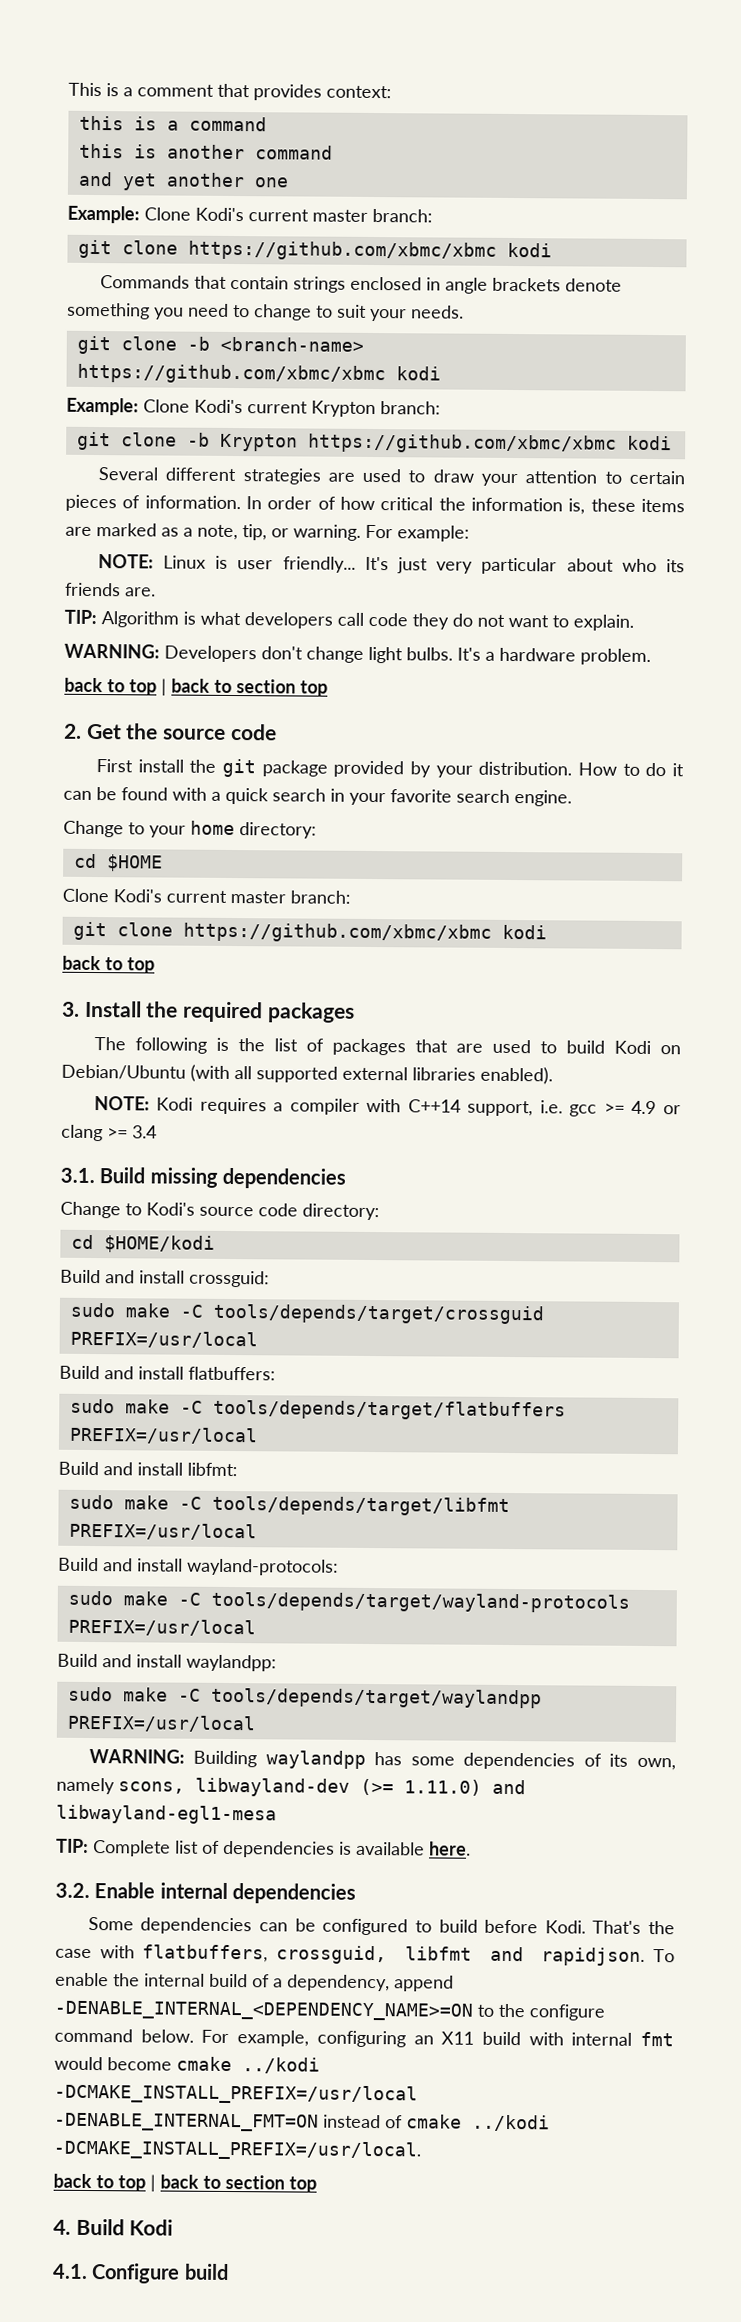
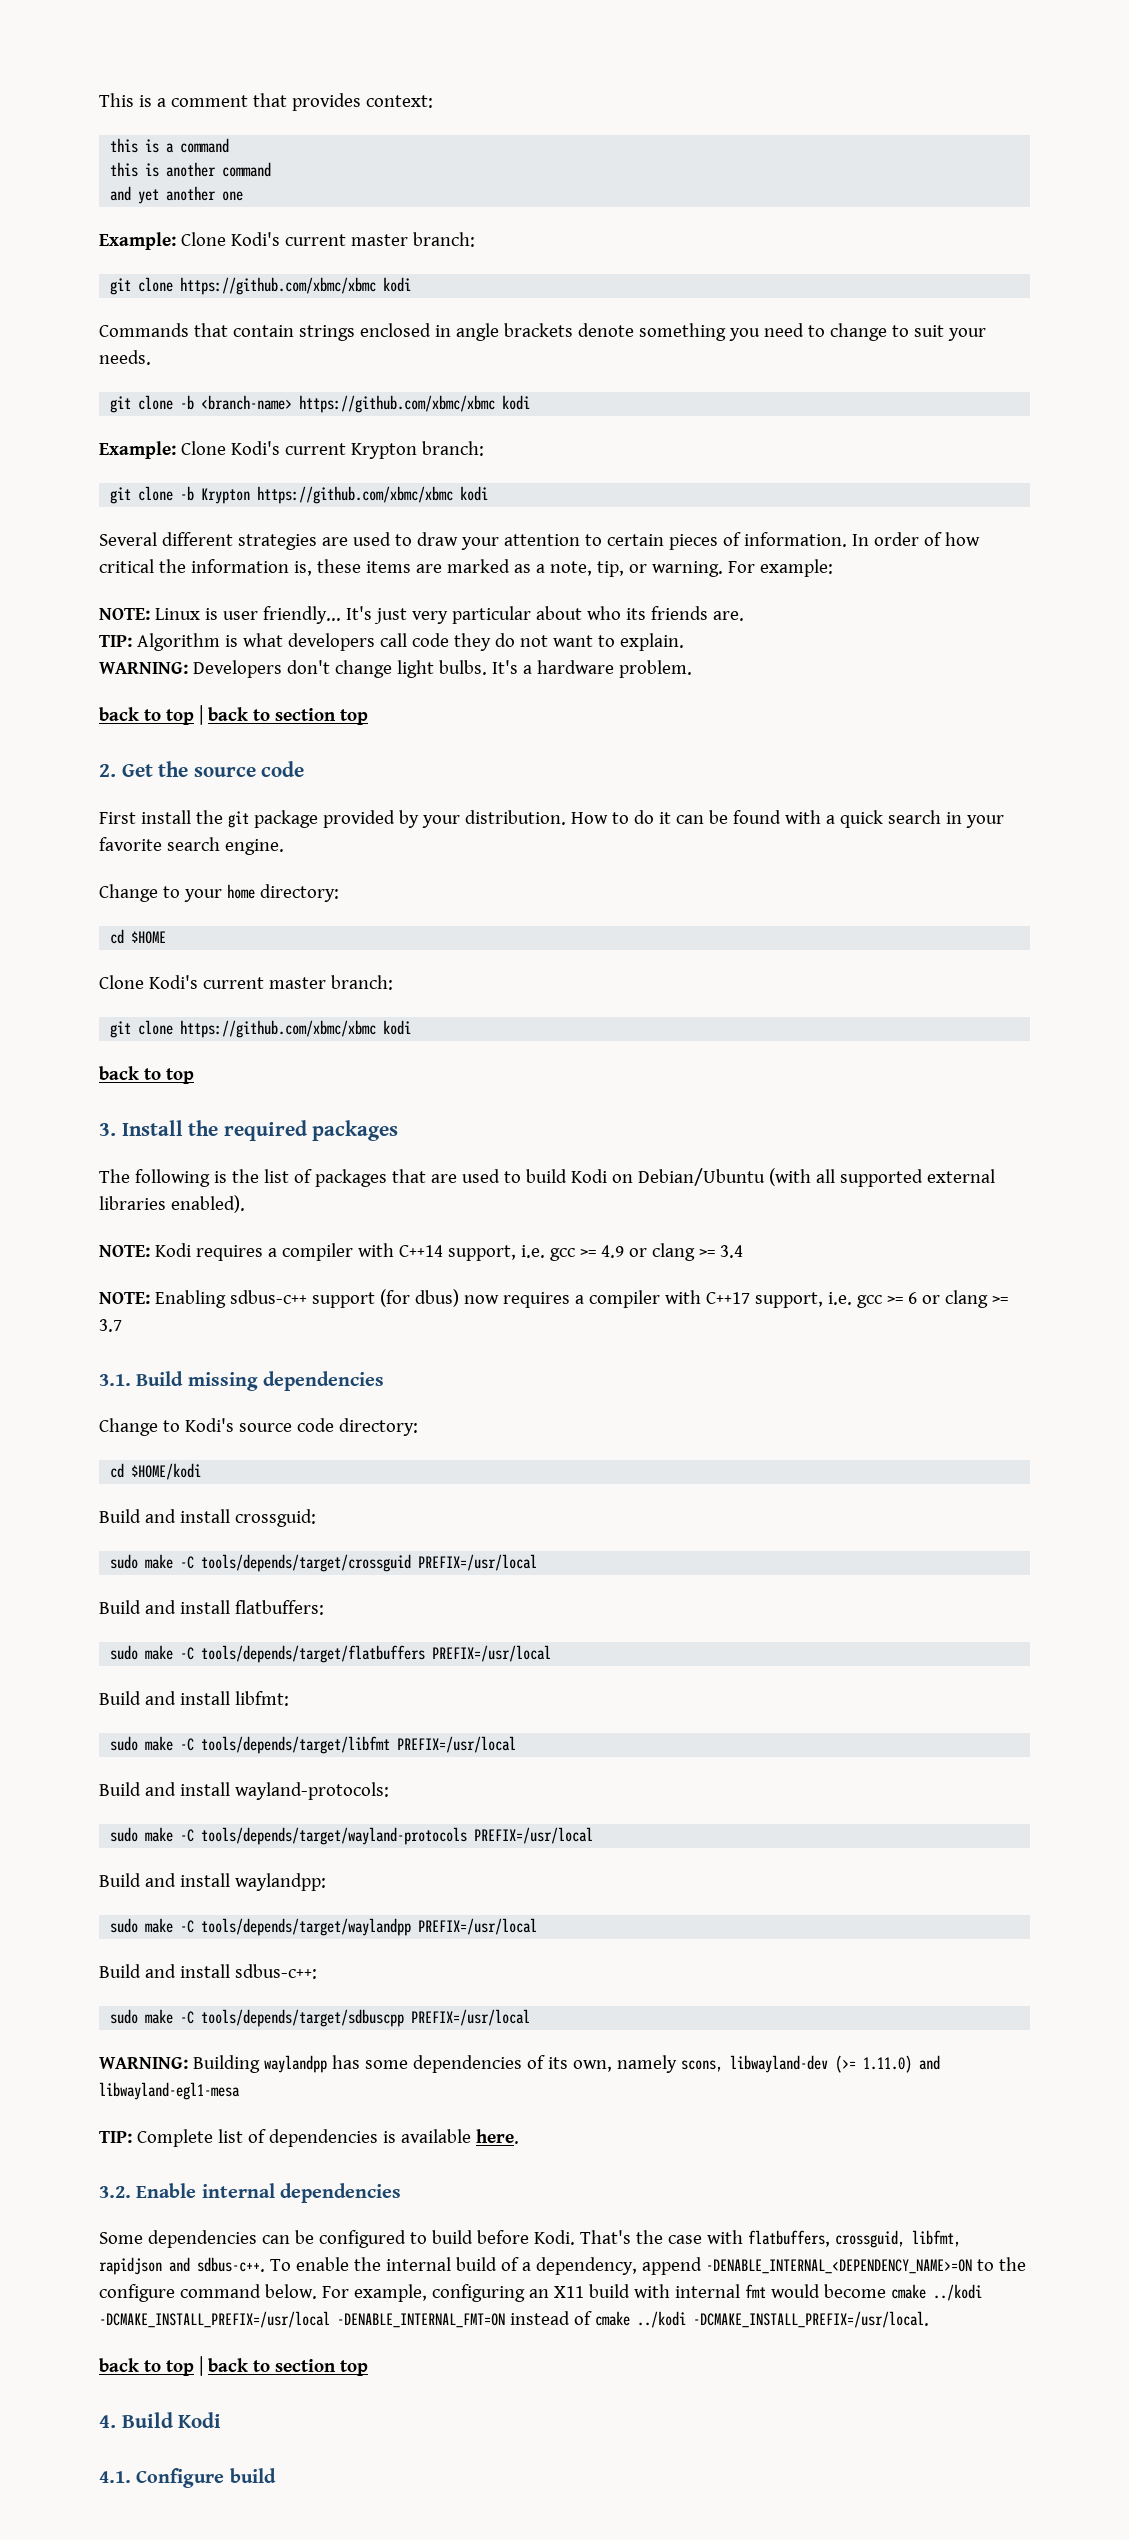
+ NOTE: Enabling sdbus-c++ support (for dbus) now requires a compiler with C++17 support, i.e. gcc >= 6 or clang >= 3.7
+ Build and install sdbus-c++:
+ sudo make -C tools/depends/target/sdbuscpp PREFIX=/usr/local
- That's the case with flatbuffers, crossguid, libfmt and rapidjson.
+ That's the case with flatbuffers, crossguid, libfmt, rapidjson and sdbus-c++.

